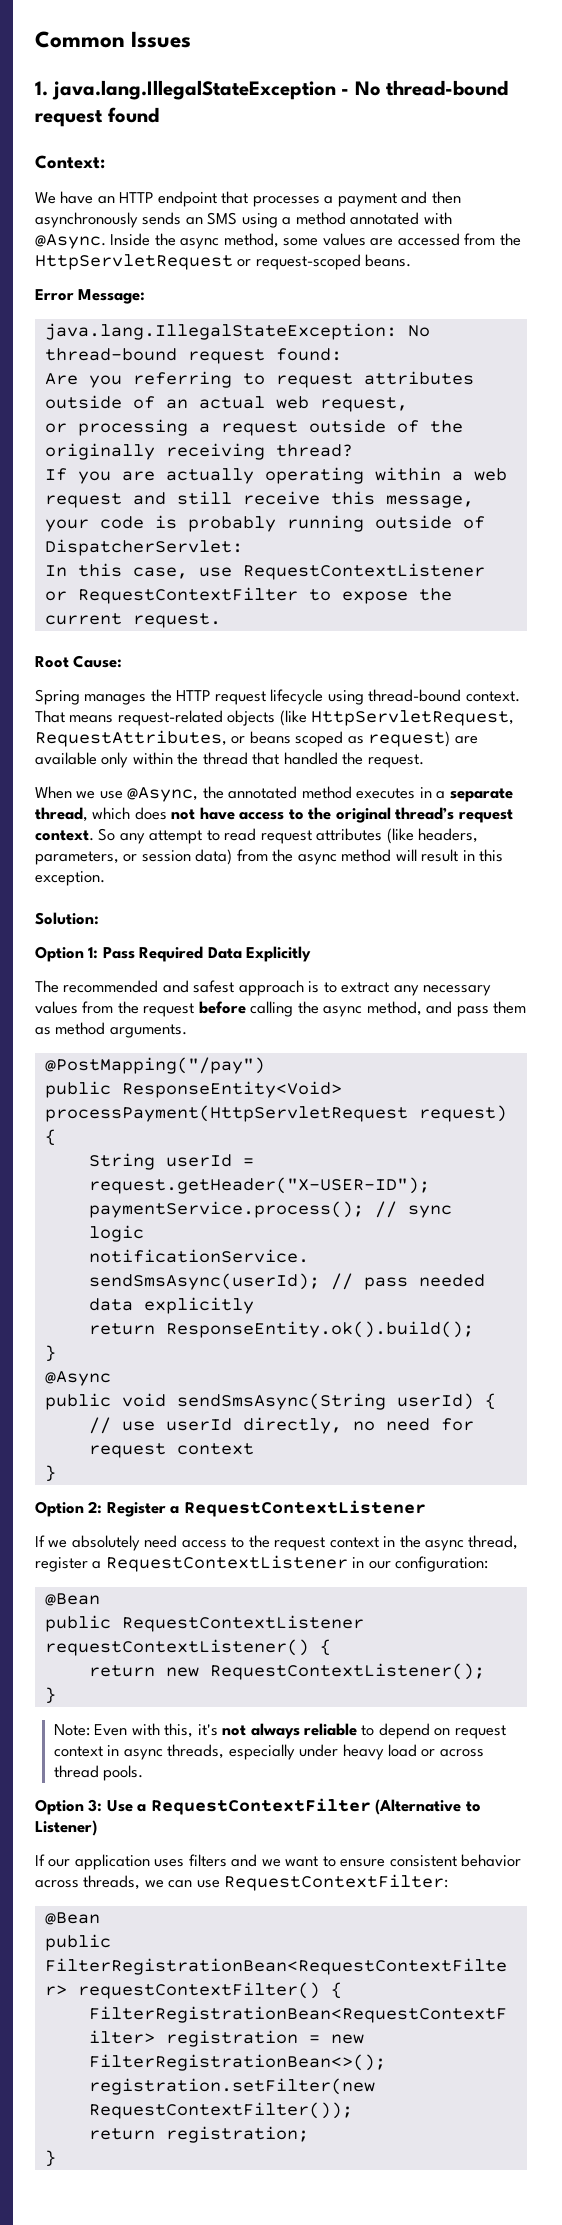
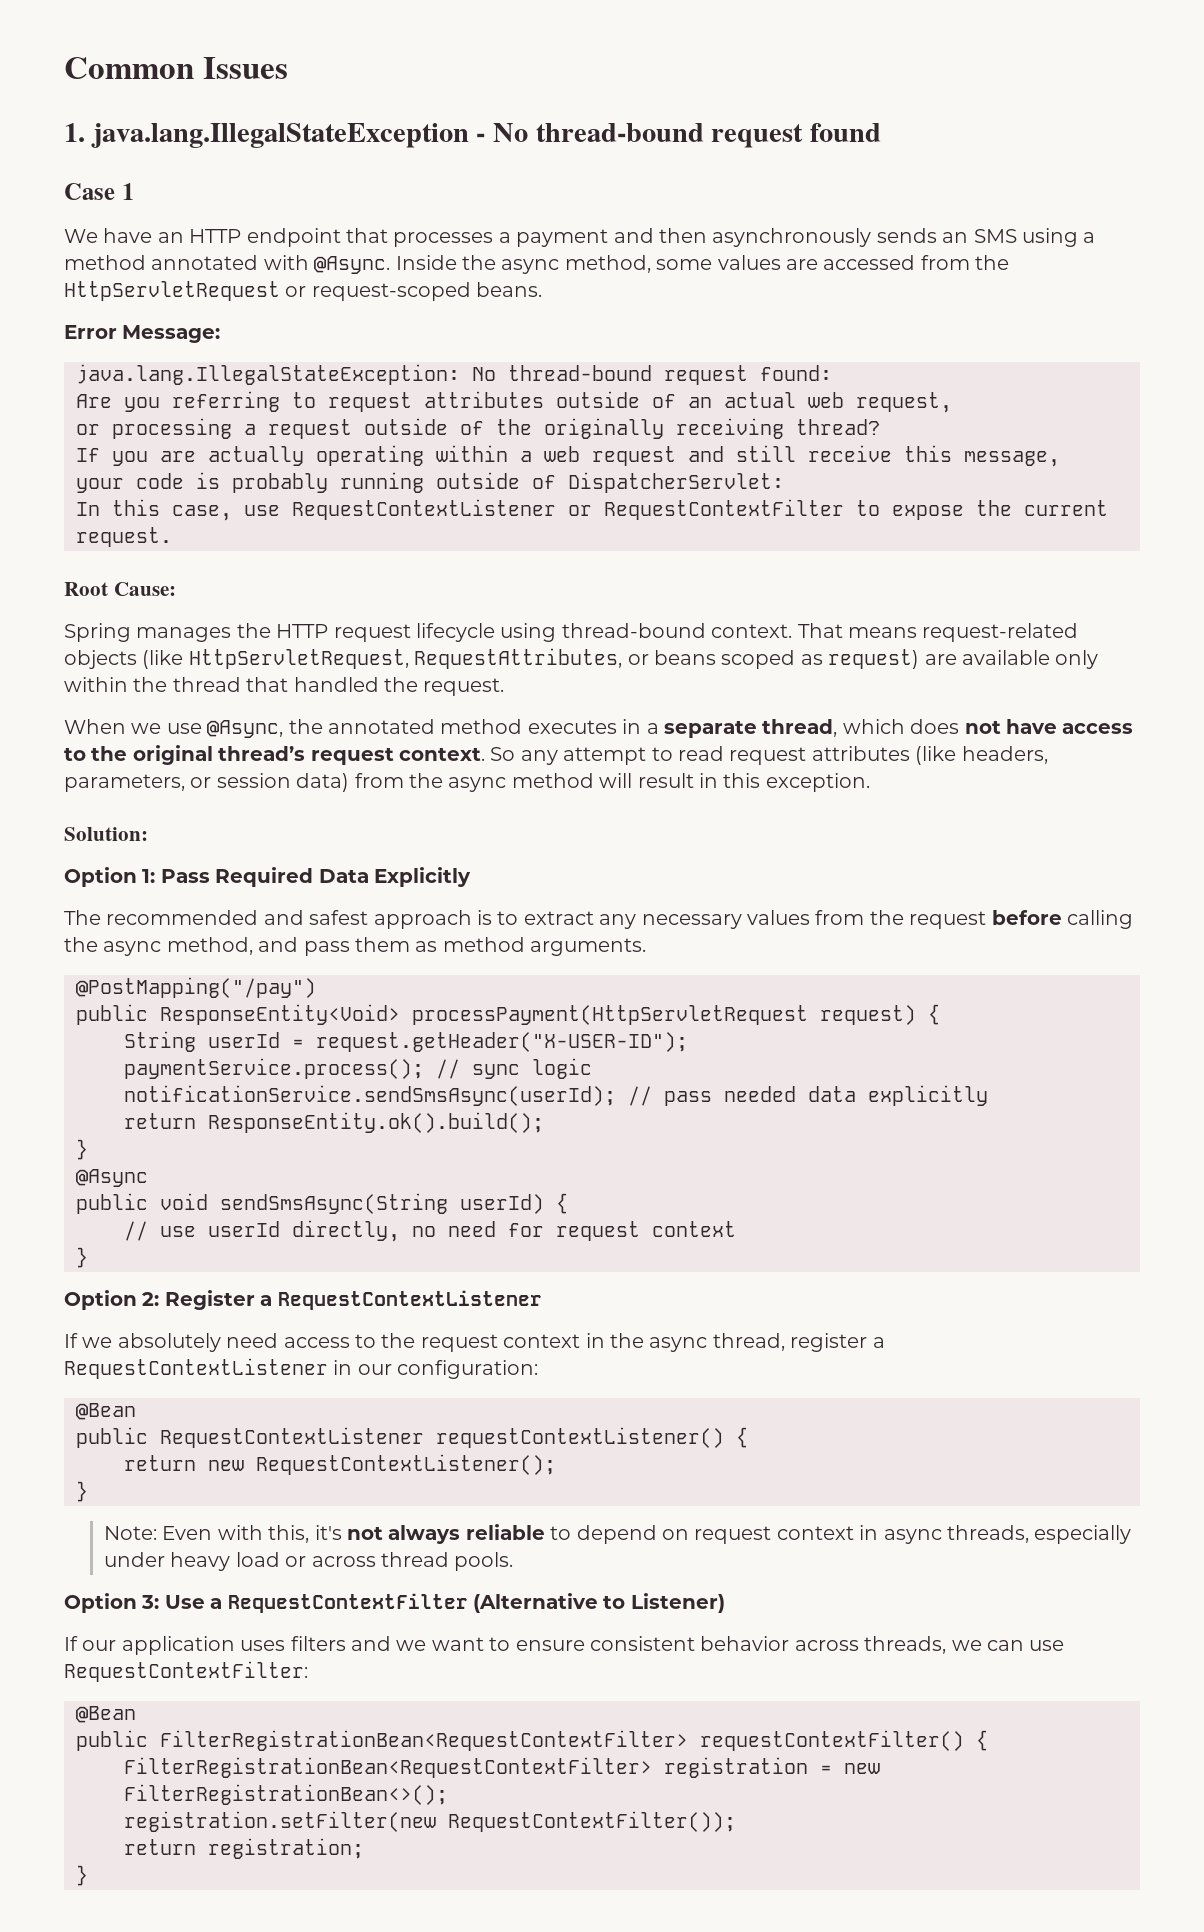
- Context:
+ Case 1

